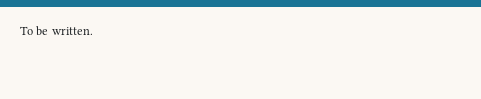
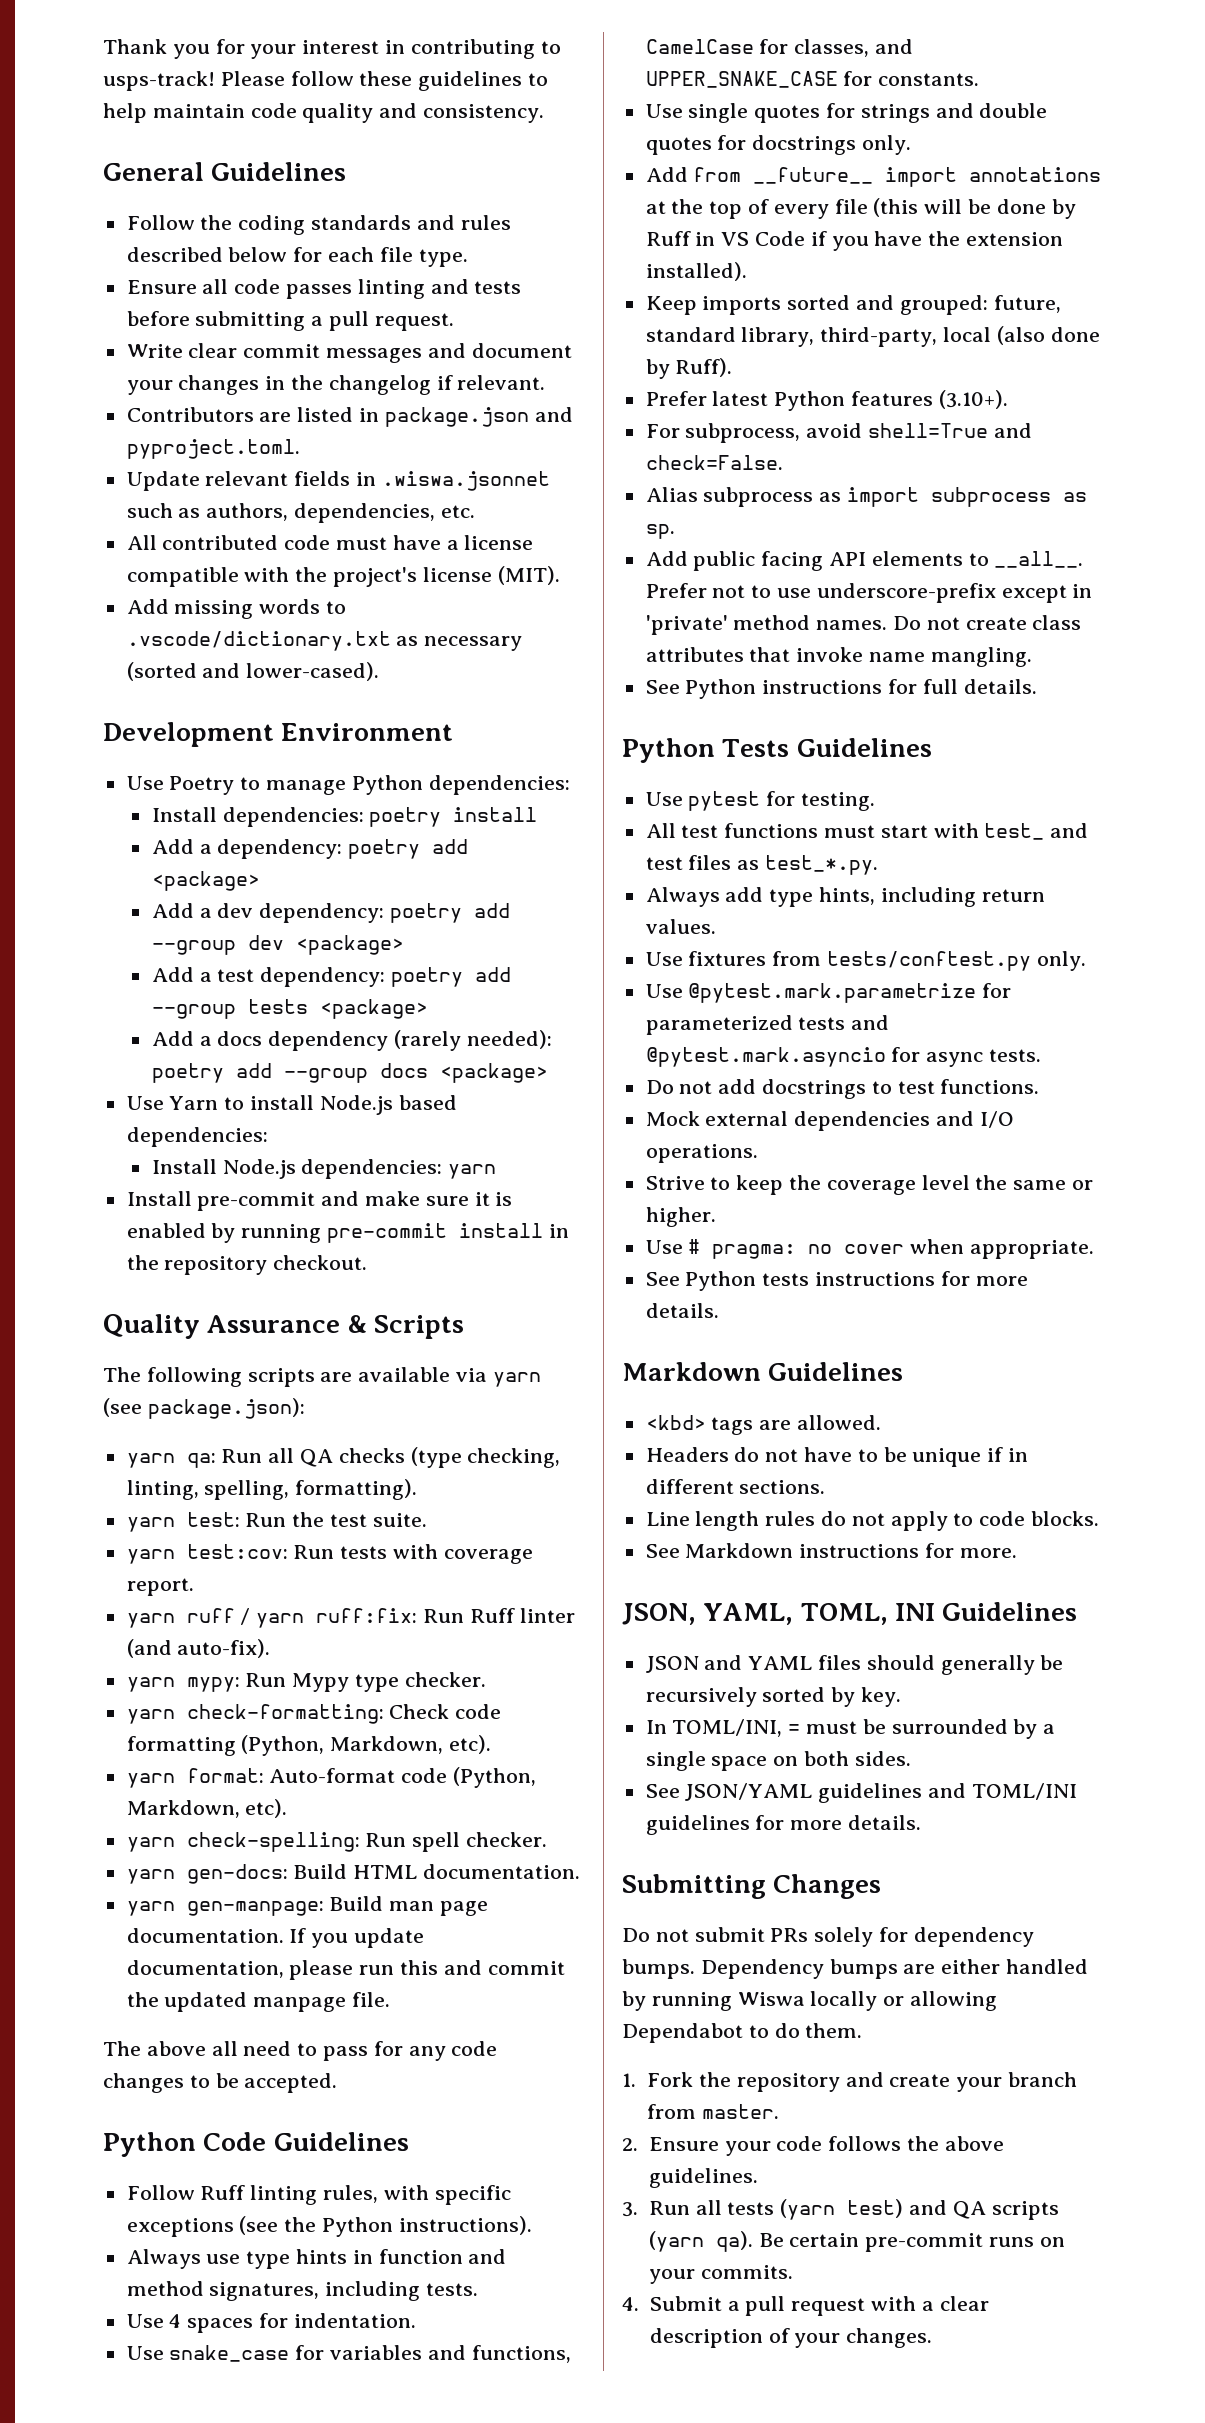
- To be written.
+ Thank you for your interest in contributing to usps-track! Please follow these guidelines to help maintain code quality and consistency.
+ General Guidelines
+ Follow the coding standards and rules described below for each file type.
+ Ensure all code passes linting and tests before submitting a pull request.
+ Write clear commit messages and document your changes in the changelog if relevant.
+ Contributors are listed in package.json and pyproject.toml.
+ Update relevant fields in .wiswa.jsonnet such as authors, dependencies, etc.
+ All contributed code must have a license compatible with the project's license (MIT).
+ Add missing words to .vscode/dictionary.txt as necessary (sorted and lower-cased).
+ Development Environment
+ Use Poetry to manage Python dependencies:
+ Install dependencies: poetry install
+ Add a dependency: poetry add <package>
+ Add a dev dependency: poetry add --group dev <package>
+ Add a test dependency: poetry add --group tests <package>
+ Add a docs dependency (rarely needed): poetry add --group docs <package>
+ Use Yarn to install Node.js based dependencies:
+ Install Node.js dependencies: yarn
+ Install pre-commit and make sure it is enabled by running pre-commit install in the repository checkout.
+ Quality Assurance & Scripts
+ The following scripts are available via yarn (see package.json):
+ yarn qa: Run all QA checks (type checking, linting, spelling, formatting).
+ yarn test: Run the test suite.
+ yarn test:cov: Run tests with coverage report.
+ yarn ruff / yarn ruff:fix: Run Ruff linter (and auto-fix).
+ yarn mypy: Run Mypy type checker.
+ yarn check-formatting: Check code formatting (Python, Markdown, etc).
+ yarn format: Auto-format code (Python, Markdown, etc).
+ yarn check-spelling: Run spell checker.
+ yarn gen-docs: Build HTML documentation.
+ yarn gen-manpage: Build man page documentation. If you update documentation, please run this and commit the updated manpage file.
+ The above all need to pass for any code changes to be accepted.
+ Python Code Guidelines
+ Follow Ruff linting rules, with specific exceptions (see the Python instructions).
+ Always use type hints in function and method signatures, including tests.
+ Use 4 spaces for indentation.
+ Use snake_case for variables and functions, CamelCase for classes, and UPPER_SNAKE_CASE for constants.
+ Use single quotes for strings and double quotes for docstrings only.
+ Add from __future__ import annotations at the top of every file (this will be done by Ruff in VS Code if you have the extension installed).
+ Keep imports sorted and grouped: future, standard library, third-party, local (also done by Ruff).
+ Prefer latest Python features (3.10+).
+ For subprocess, avoid shell=True and check=False.
+ Alias subprocess as import subprocess as sp.
+ Add public facing API elements to __all__. Prefer not to use underscore-prefix except in 'private' method names. Do not create class attributes that invoke name mangling.
+ See Python instructions for full details.
+ Python Tests Guidelines
+ Use pytest for testing.
+ All test functions must start with test_ and test files as test_*.py.
+ Always add type hints, including return values.
+ Use fixtures from tests/conftest.py only.
+ Use @pytest.mark.parametrize for parameterized tests and @pytest.mark.asyncio for async tests.
+ Do not add docstrings to test functions.
+ Mock external dependencies and I/O operations.
+ Strive to keep the coverage level the same or higher.
+ Use # pragma: no cover when appropriate.
+ See Python tests instructions for more details.
+ Markdown Guidelines
+ <kbd> tags are allowed.
+ Headers do not have to be unique if in different sections.
+ Line length rules do not apply to code blocks.
+ See Markdown instructions for more.
+ JSON, YAML, TOML, INI Guidelines
+ JSON and YAML files should generally be recursively sorted by key.
+ In TOML/INI, = must be surrounded by a single space on both sides.
+ See JSON/YAML guidelines and TOML/INI guidelines for more details.
+ Submitting Changes
+ Do not submit PRs solely for dependency bumps. Dependency bumps are either handled by running Wiswa locally or allowing Dependabot to do them.
+ 1. Fork the repository and create your branch from master.
+ 2. Ensure your code follows the above guidelines.
+ 3. Run all tests (yarn test) and QA scripts (yarn qa). Be certain pre-commit runs on your commits.
+ 4. Submit a pull request with a clear description of your changes.

